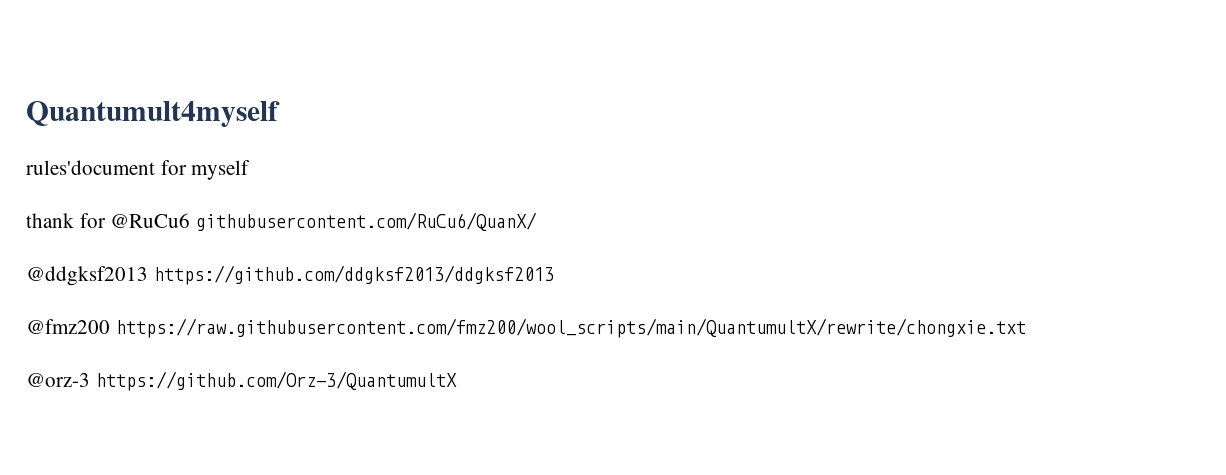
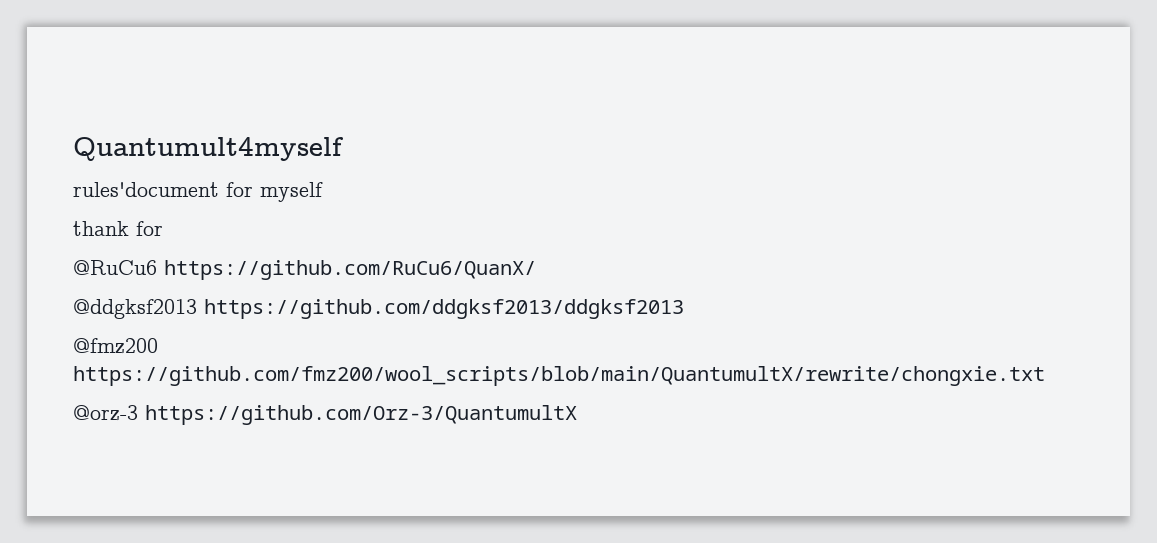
- thank for @RuCu6 githubusercontent.com/RuCu6/QuanX/
+ thank for
+ @RuCu6 https://github.com/RuCu6/QuanX/
- @fmz200 https://raw.githubusercontent.com/fmz200/wool_scripts/main/QuantumultX/rewrite/chongxie.txt
+ @fmz200 https://github.com/fmz200/wool_scripts/blob/main/QuantumultX/rewrite/chongxie.txt

